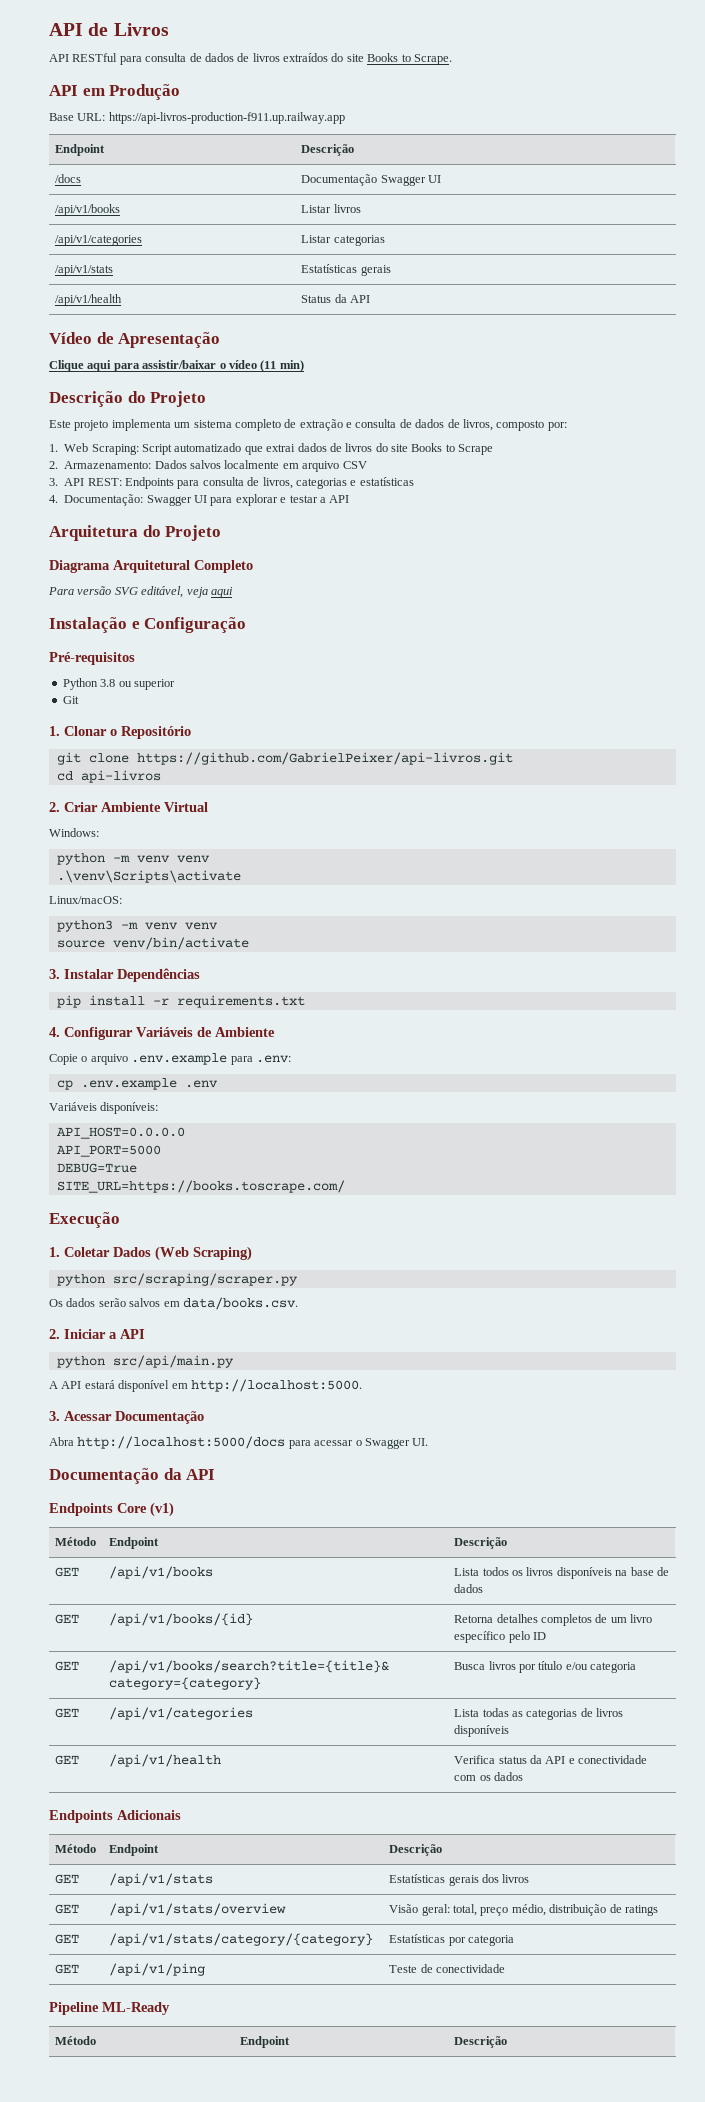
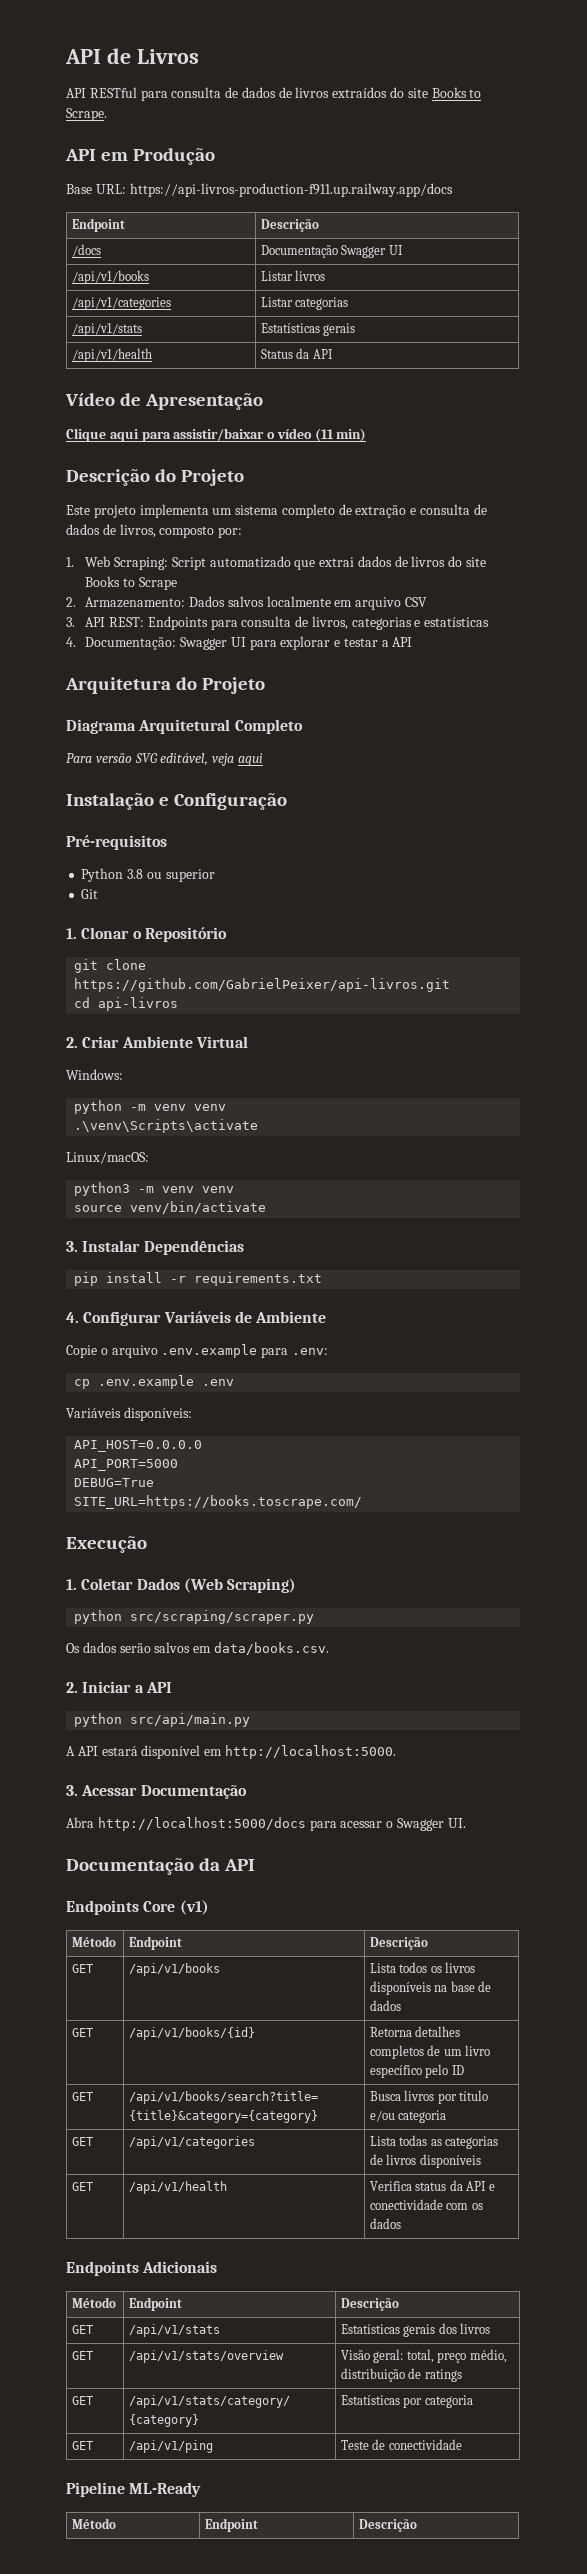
- Base URL: https://api-livros-production-f911.up.railway.app
+ Base URL: https://api-livros-production-f911.up.railway.app/docs

